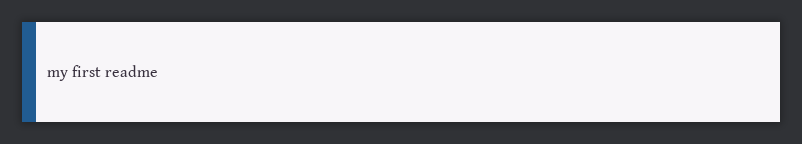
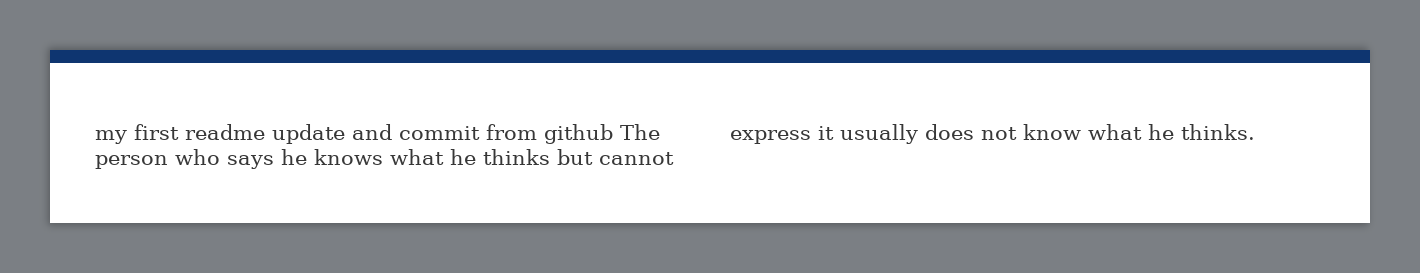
- my first readme
+ my first readme update and commit from github The person who says he knows what he thinks but cannot express it usually does not know what he thinks.

